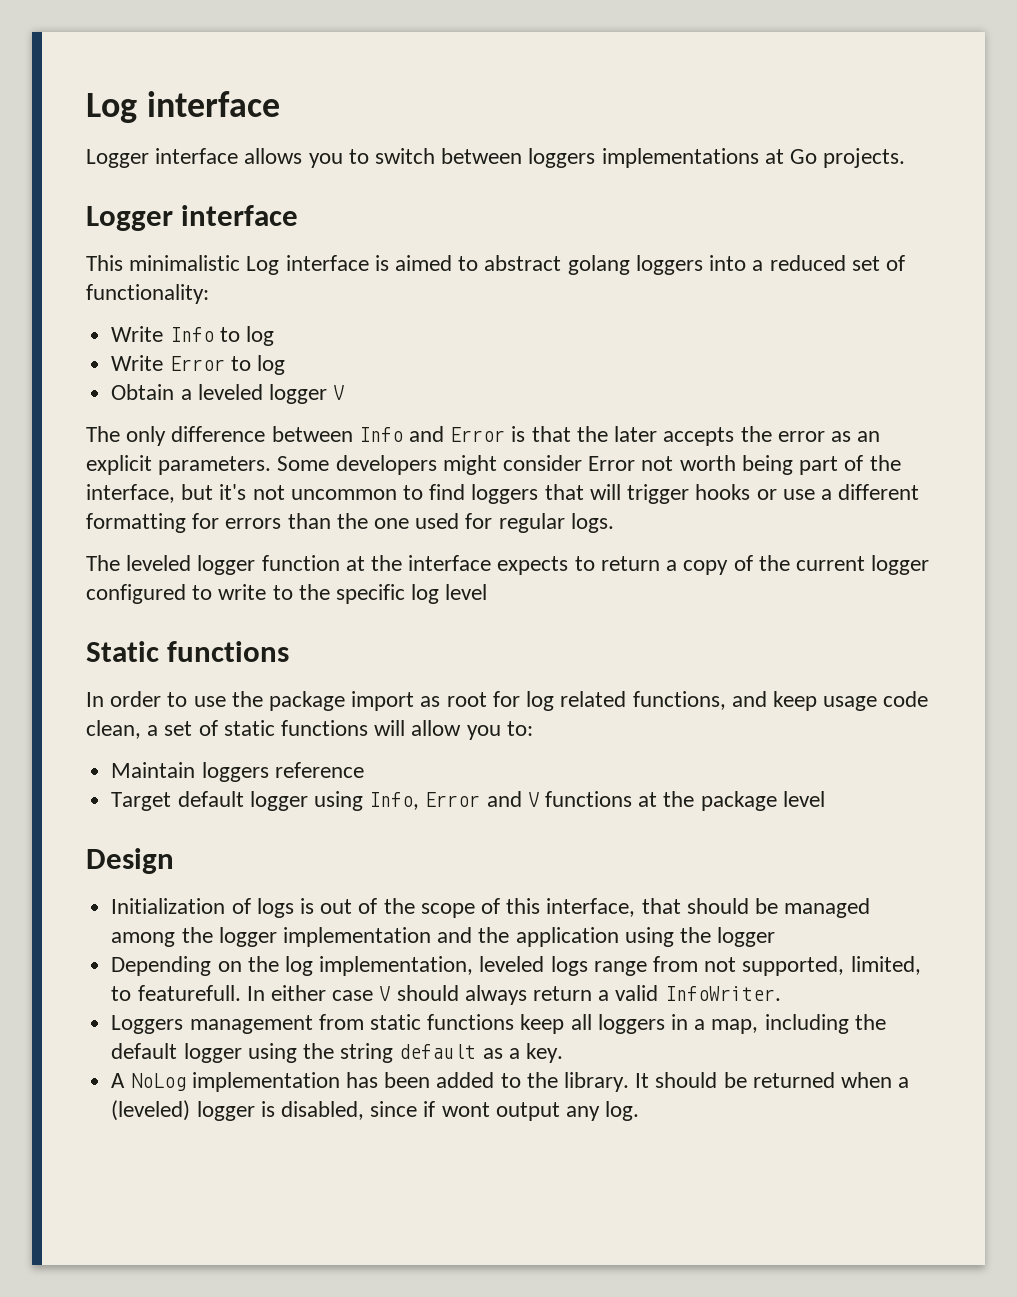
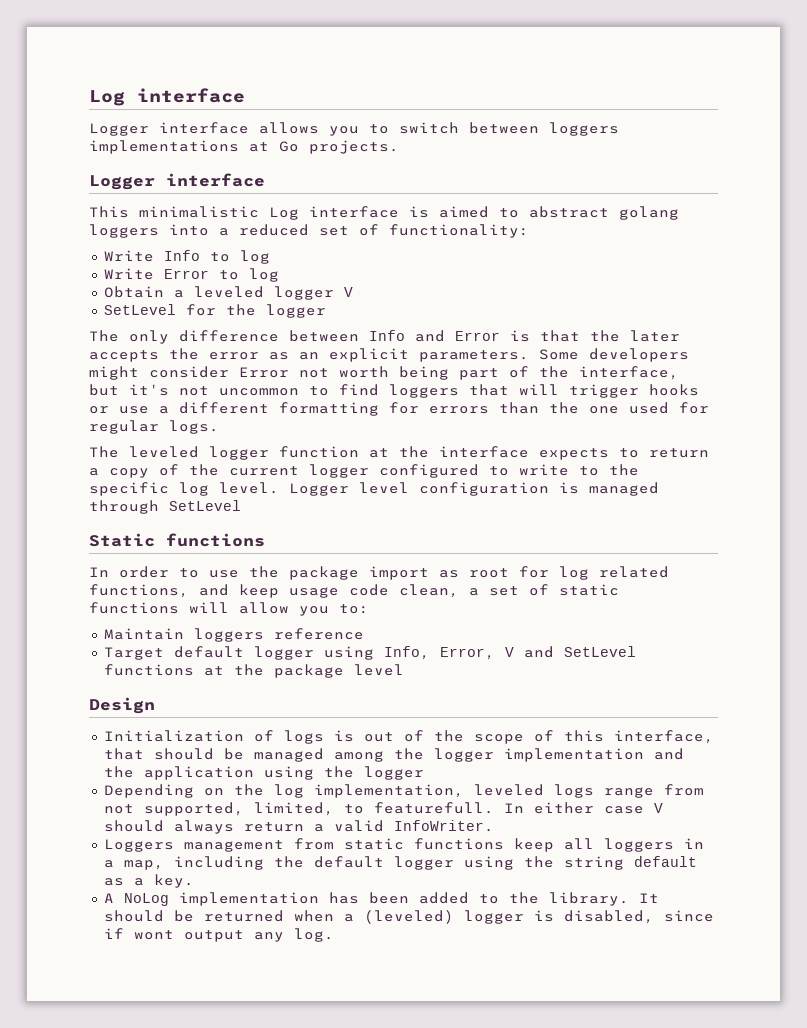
+ SetLevel for the logger
- The leveled logger function at the interface expects to return a copy of the current logger configured to write to the specific log level
+ The leveled logger function at the interface expects to return a copy of the current logger configured to write to the specific log level. Logger level configuration is managed through SetLevel
- Target default logger using Info, Error and V functions at the package level
+ Target default logger using Info, Error, V and SetLevel functions at the package level

